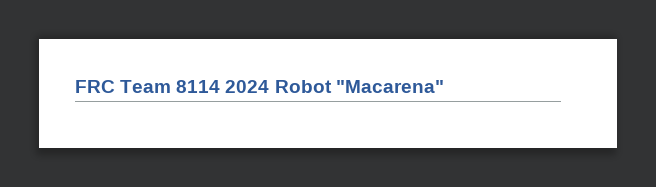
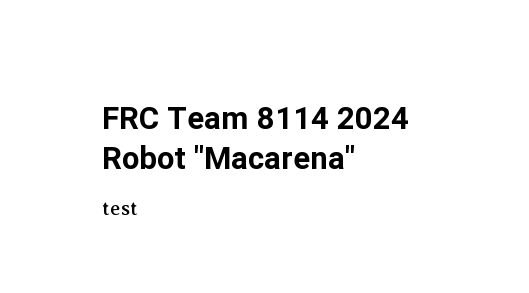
+ test

